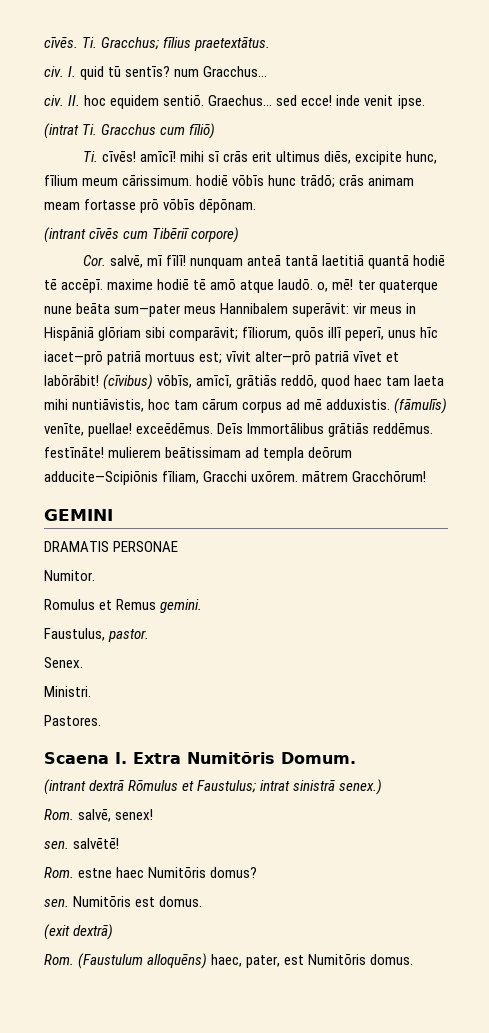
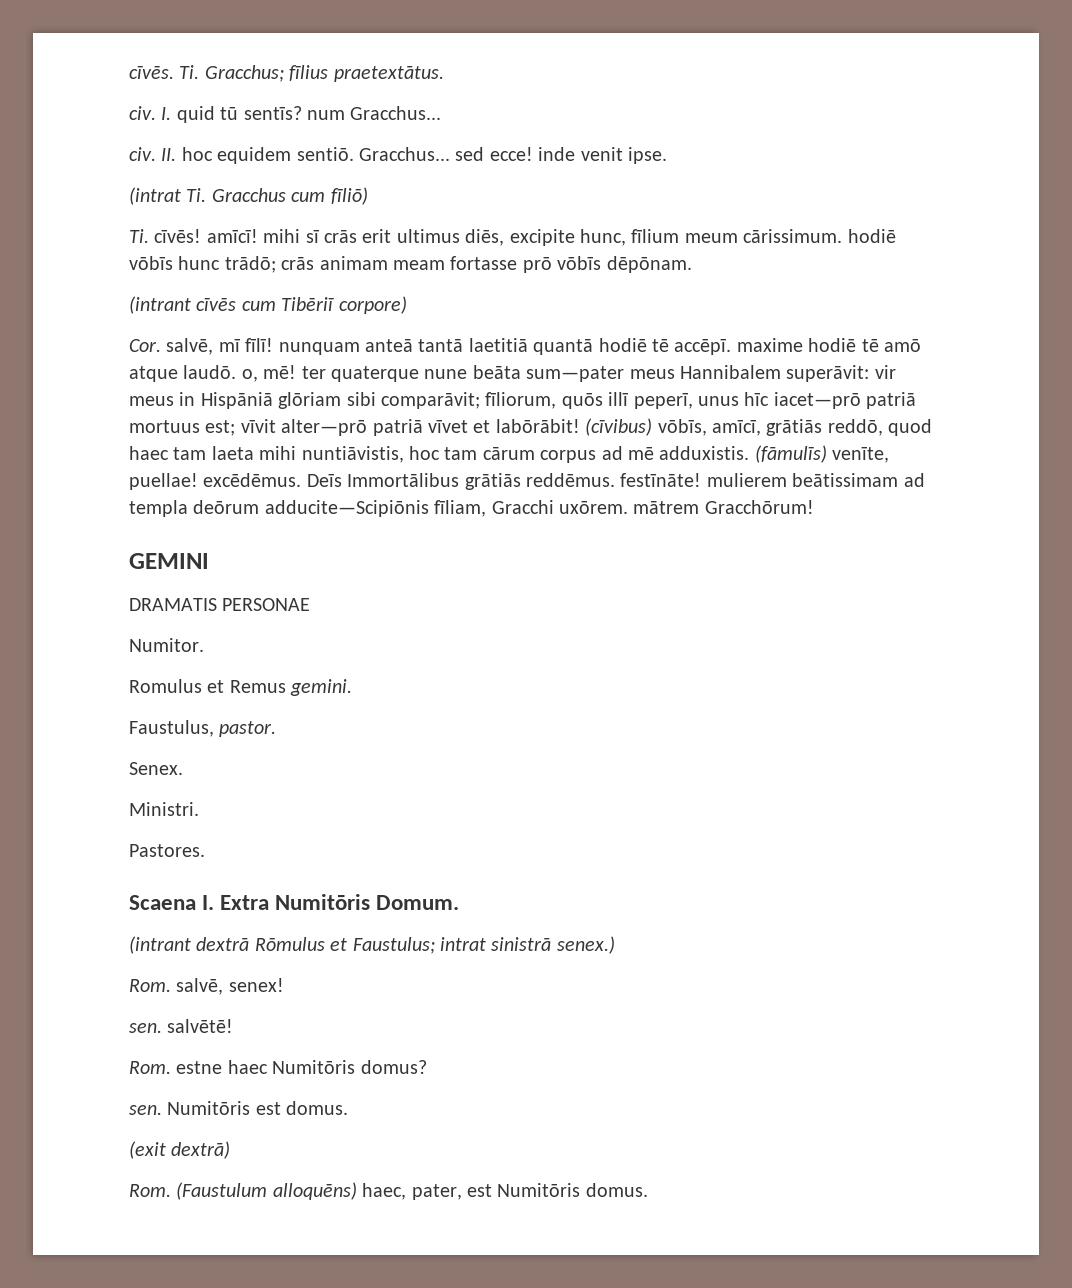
- Graechus... sed ecce! inde venit ipse.
+ Gracchus... sed ecce! inde venit ipse.
- (fāmulīs) venīte, puellae! exceēdēmus.
+ (fāmulīs) venīte, puellae! excēdēmus.

